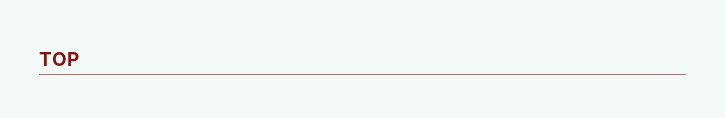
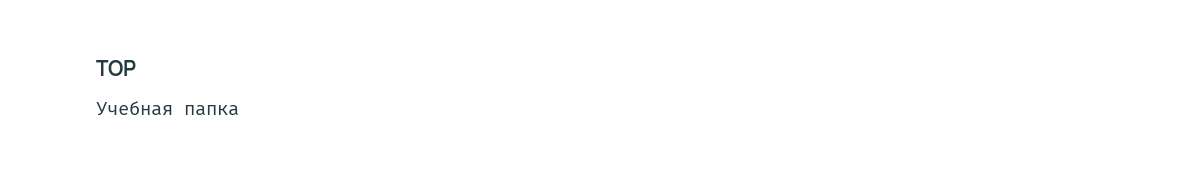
+ Учебная папка

